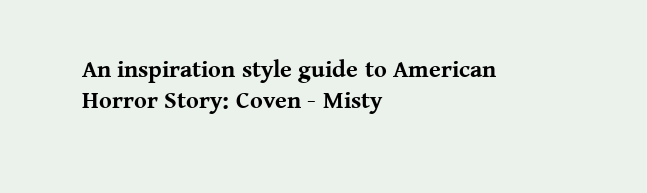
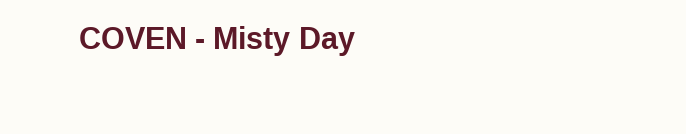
- An inspiration style guide to American Horror Story: Coven - Misty
+ COVEN - Misty Day

